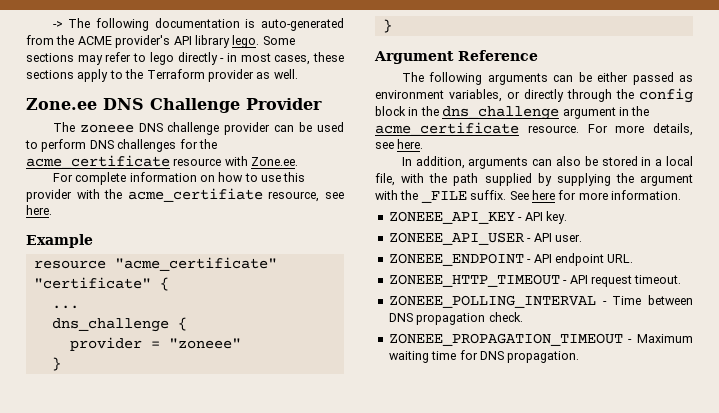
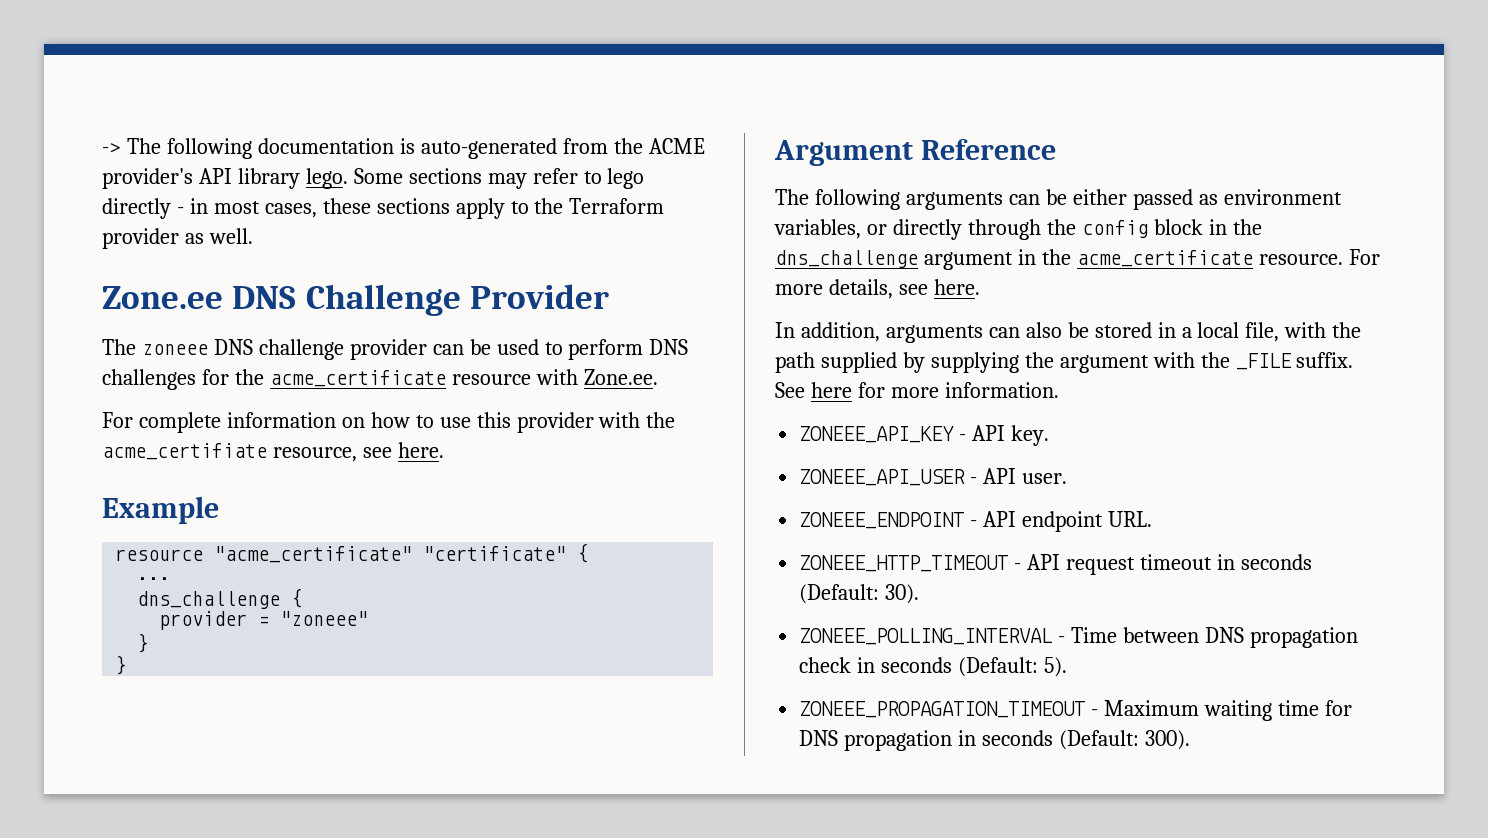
- ZONEEE_HTTP_TIMEOUT - API request timeout.
+ ZONEEE_HTTP_TIMEOUT - API request timeout in seconds (Default: 30).
- ZONEEE_POLLING_INTERVAL - Time between DNS propagation check.
+ ZONEEE_POLLING_INTERVAL - Time between DNS propagation check in seconds (Default: 5).
- ZONEEE_PROPAGATION_TIMEOUT - Maximum waiting time for DNS propagation.
+ ZONEEE_PROPAGATION_TIMEOUT - Maximum waiting time for DNS propagation in seconds (Default: 300).

